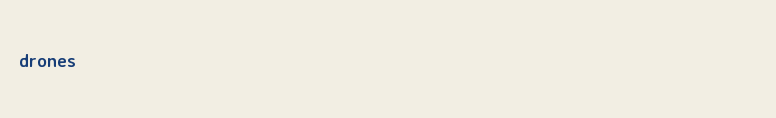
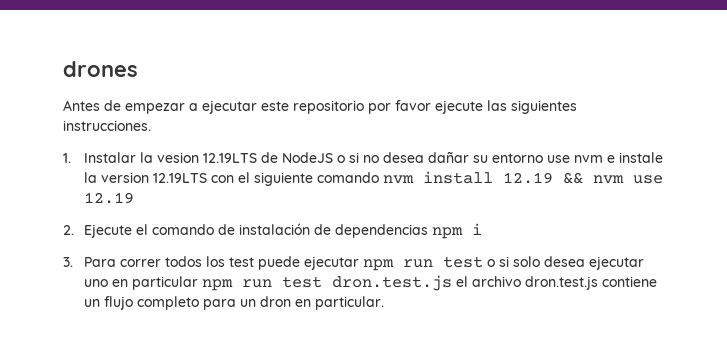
+ Antes de empezar a ejecutar este repositorio por favor ejecute las siguientes instrucciones.
+ 1. Instalar la vesion 12.19LTS de NodeJS o si no desea dañar su entorno use nvm e instale la version 12.19LTS con el siguiente comando nvm install 12.19 && nvm use 12.19
+ 2. Ejecute el comando de instalación de dependencias npm i
+ 3. Para correr todos los test puede ejecutar npm run test o si solo desea ejecutar uno en particular npm run test dron.test.js el archivo dron.test.js contiene un flujo completo para un dron en particular.

